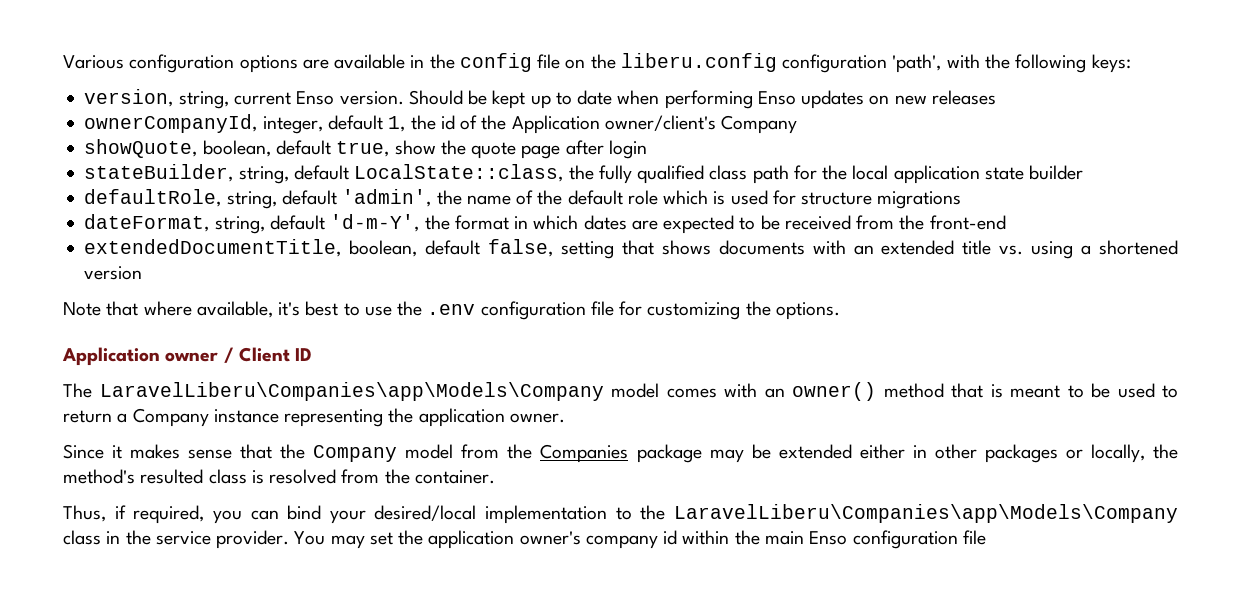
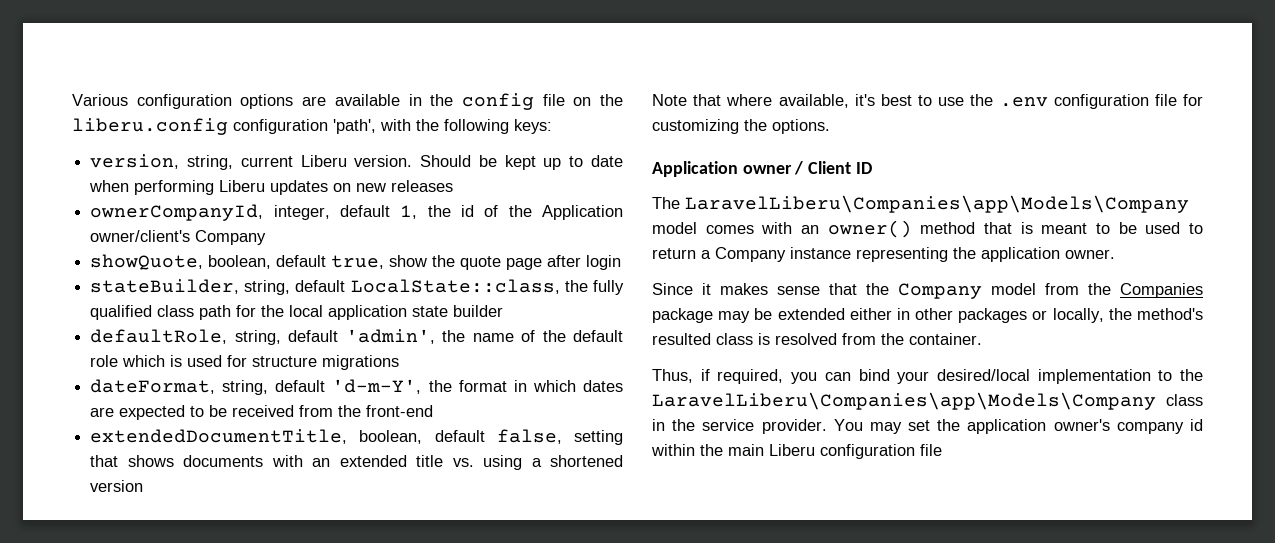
- version, string, current Enso version.
+ version, string, current Liberu version.
- Should be kept up to date when performing Enso updates on new releases
+ Should be kept up to date when performing Liberu updates on new releases
- You may set the application owner's company id within the main Enso configuration file
+ You may set the application owner's company id within the main Liberu configuration file

